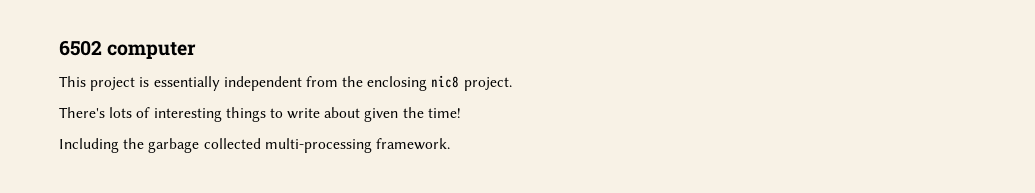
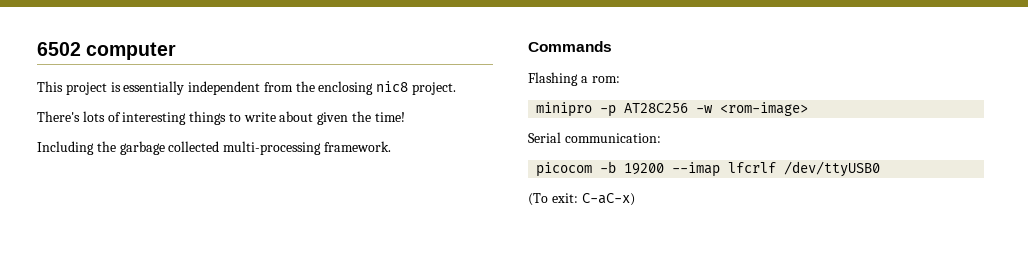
+ Commands
+ Flashing a rom:
+ minipro -p AT28C256 -w <rom-image>
+ Serial communication:
+ picocom -b 19200 --imap lfcrlf /dev/ttyUSB0
+ (To exit: C-aC-x)

